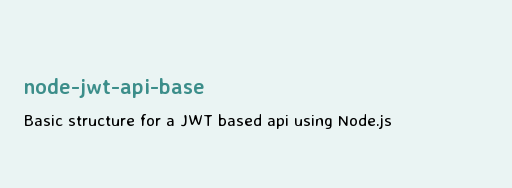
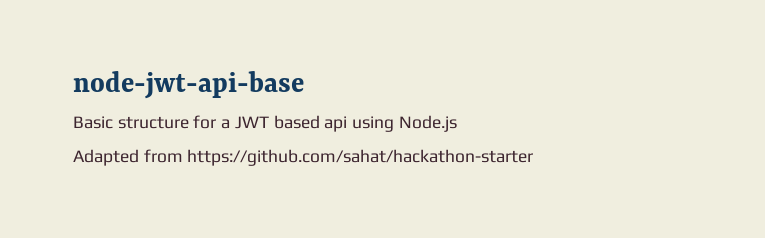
+ Adapted from https://github.com/sahat/hackathon-starter

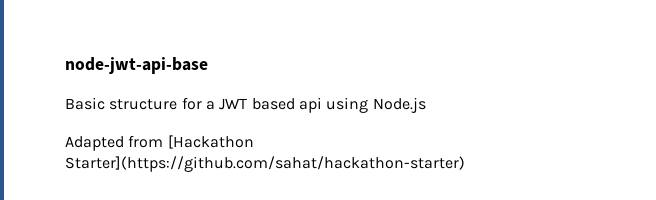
- Adapted from https://github.com/sahat/hackathon-starter
+ Adapted from [Hackathon Starter](https://github.com/sahat/hackathon-starter)

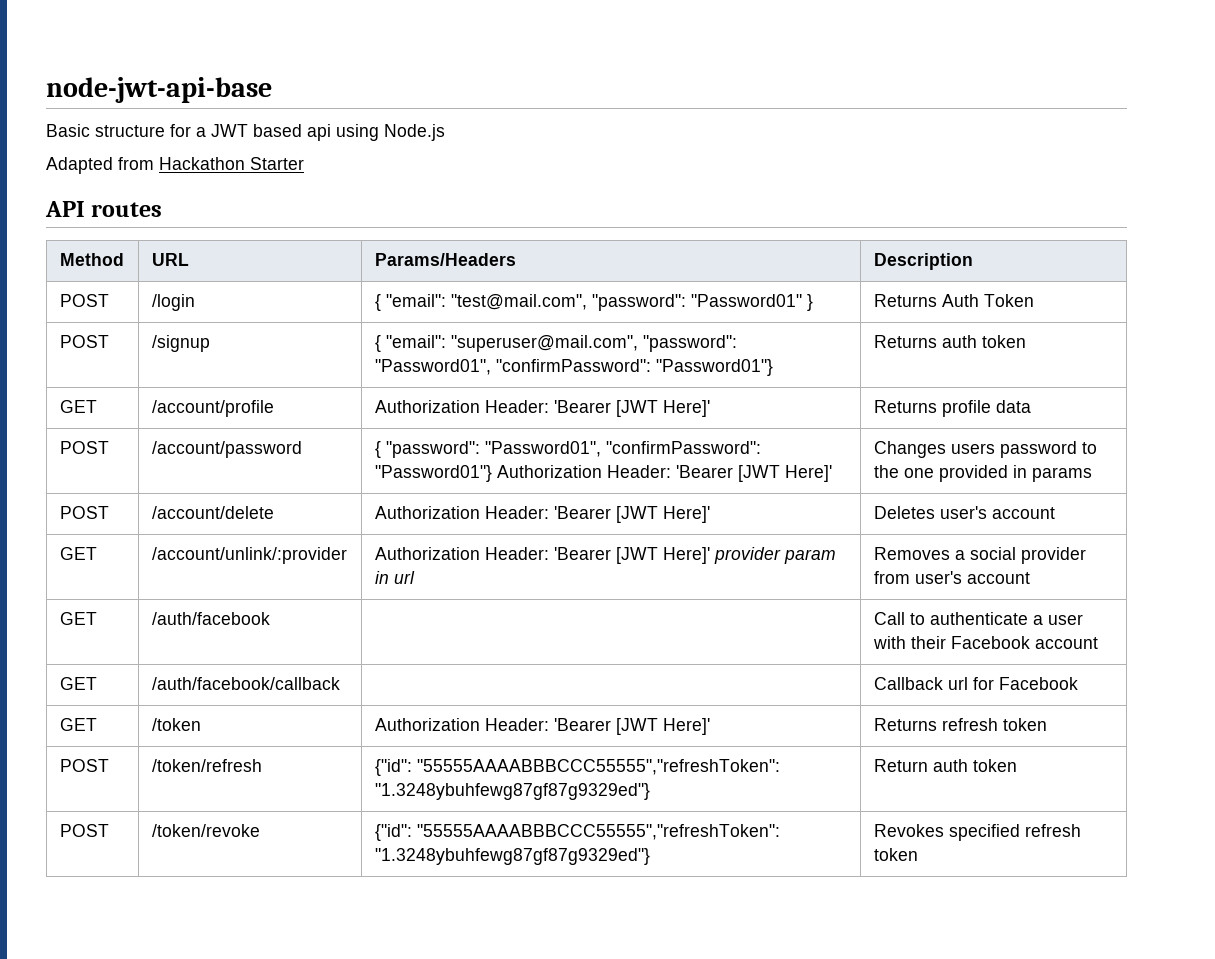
- Adapted from [Hackathon Starter](https://github.com/sahat/hackathon-starter)
+ Adapted from Hackathon Starter
+ API routes
+ Method | URL | Params/Headers | Description
+ POST | /login | { "email": "test@mail.com", "password": "Password01" } | Returns Auth Token
+ POST | /signup | { "email": "superuser@mail.com", "password": "Password01", "confirmPassword": "Password01"} | Returns auth token
+ GET | /account/profile | Authorization Header: 'Bearer [JWT Here]' | Returns profile data
+ POST | /account/password | { "password": "Password01", "confirmPassword": "Password01"} Authorization Header: 'Bearer [JWT Here]' | Changes users password to the one provided in params
+ POST | /account/delete | Authorization Header: 'Bearer [JWT Here]' | Deletes user's account
+ GET | /account/unlink/:provider | Authorization Header: 'Bearer [JWT Here]' provider param in url | Removes a social provider from user's account
+ GET | /auth/facebook | | Call to authenticate a user with their Facebook account
+ GET | /auth/facebook/callback | | Callback url for Facebook
+ GET | /token | Authorization Header: 'Bearer [JWT Here]' | Returns refresh token
+ POST | /token/refresh | {"id": "55555AAAABBBCCC55555","refreshToken": "1.3248ybuhfewg87gf87g9329ed"} | Return auth token
+ POST | /token/revoke | {"id": "55555AAAABBBCCC55555","refreshToken": "1.3248ybuhfewg87gf87g9329ed"} | Revokes specified refresh token

